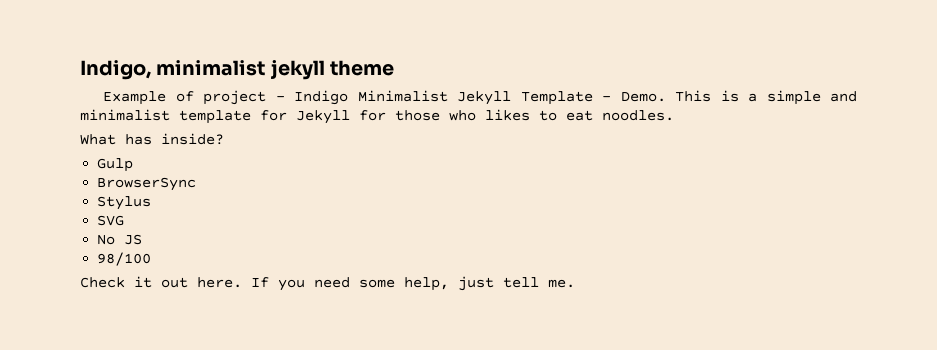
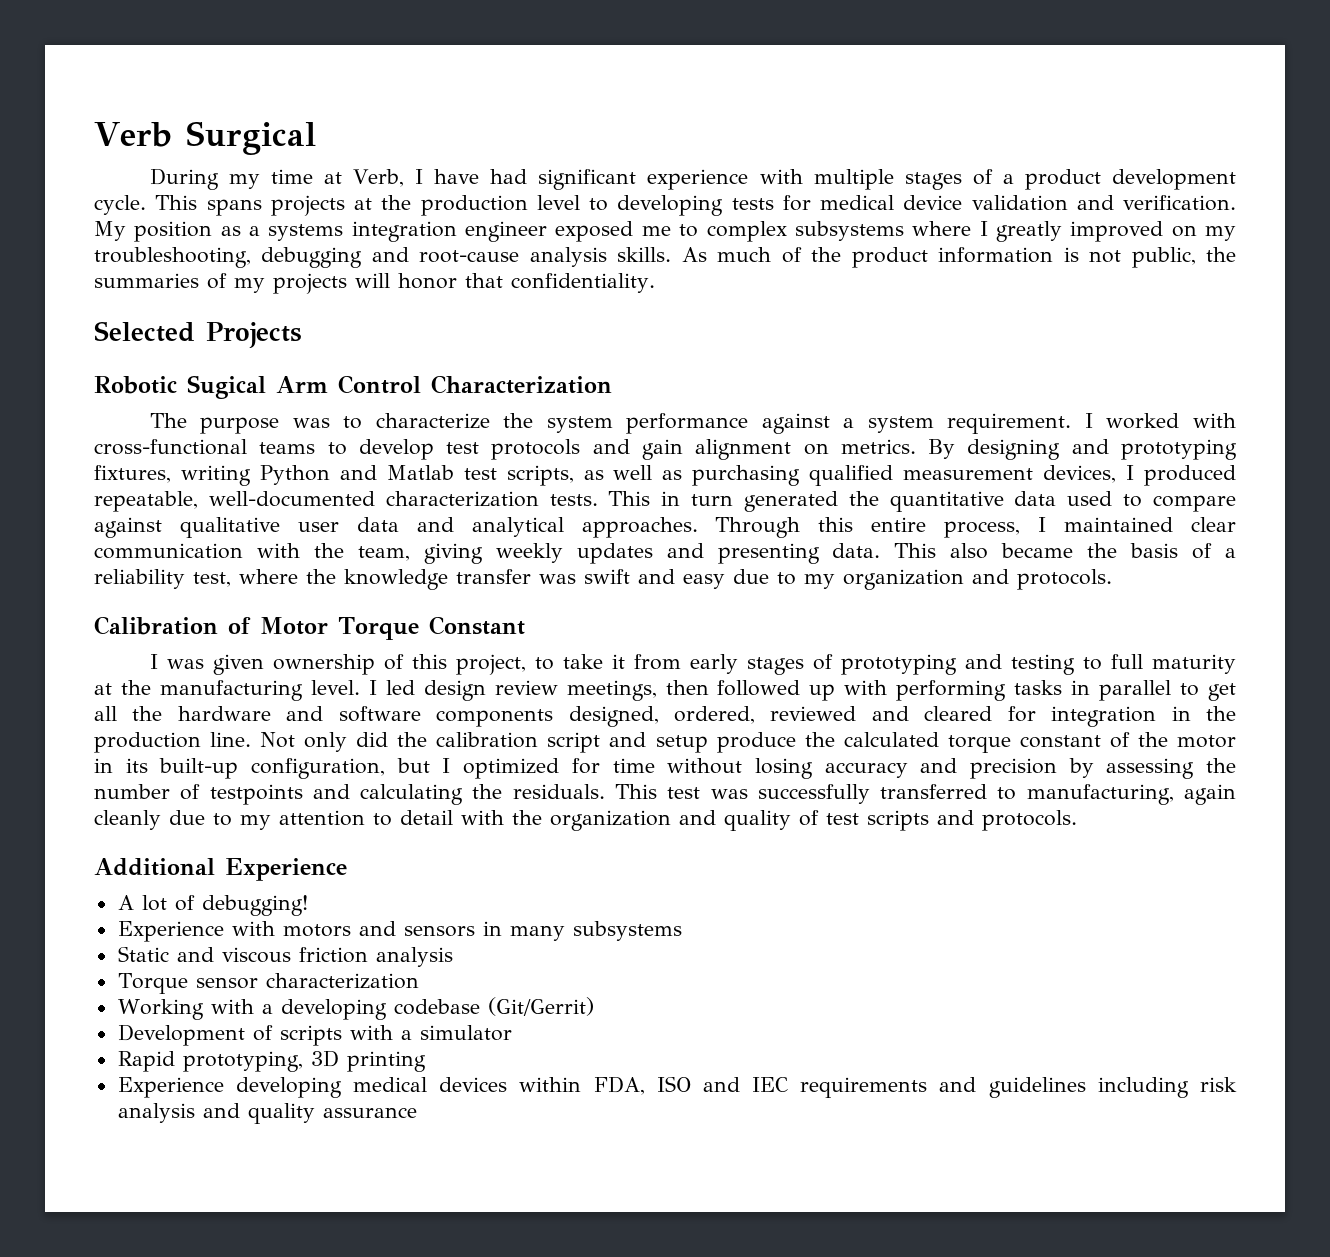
- Indigo, minimalist jekyll theme
- Example of project - Indigo Minimalist Jekyll Template - Demo. This is a simple and minimalist template for Jekyll for those who likes to eat noodles.
- What has inside?
- Gulp
- BrowserSync
- Stylus
- SVG
- No JS
- 98/100
- Check it out here. If you need some help, just tell me.
+ Verb Surgical
+ During my time at Verb, I have had significant experience with multiple stages of a product development cycle. This spans projects at the production level to developing tests for medical device validation and verification. My position as a systems integration engineer exposed me to complex subsystems where I greatly improved on my troubleshooting, debugging and root-cause analysis skills. As much of the product information is not public, the summaries of my projects will honor that confidentiality.
+ Selected Projects
+ Robotic Sugical Arm Control Characterization
+ The purpose was to characterize the system performance against a system requirement. I worked with cross-functional teams to develop test protocols and gain alignment on metrics. By designing and prototyping fixtures, writing Python and Matlab test scripts, as well as purchasing qualified measurement devices, I produced repeatable, well-documented characterization tests. This in turn generated the quantitative data used to compare against qualitative user data and analytical approaches. Through this entire process, I maintained clear communication with the team, giving weekly updates and presenting data. This also became the basis of a reliability test, where the knowledge transfer was swift and easy due to my organization and protocols.
+ Calibration of Motor Torque Constant
+ I was given ownership of this project, to take it from early stages of prototyping and testing to full maturity at the manufacturing level. I led design review meetings, then followed up with performing tasks in parallel to get all the hardware and software components designed, ordered, reviewed and cleared for integration in the production line. Not only did the calibration script and setup produce the calculated torque constant of the motor in its built-up configuration, but I optimized for time without losing accuracy and precision by assessing the number of testpoints and calculating the residuals. This test was successfully transferred to manufacturing, again cleanly due to my attention to detail with the organization and quality of test scripts and protocols.
+ Additional Experience
+ A lot of debugging!
+ Experience with motors and sensors in many subsystems
+ Static and viscous friction analysis
+ Torque sensor characterization
+ Working with a developing codebase (Git/Gerrit)
+ Development of scripts with a simulator
+ Rapid prototyping, 3D printing
+ Experience developing medical devices within FDA, ISO and IEC requirements and guidelines including risk analysis and quality assurance

